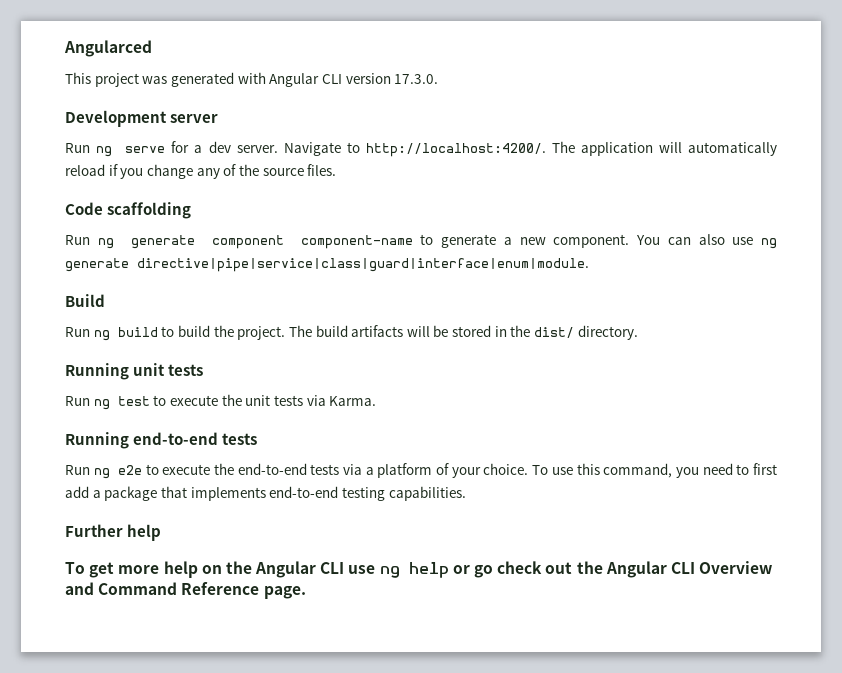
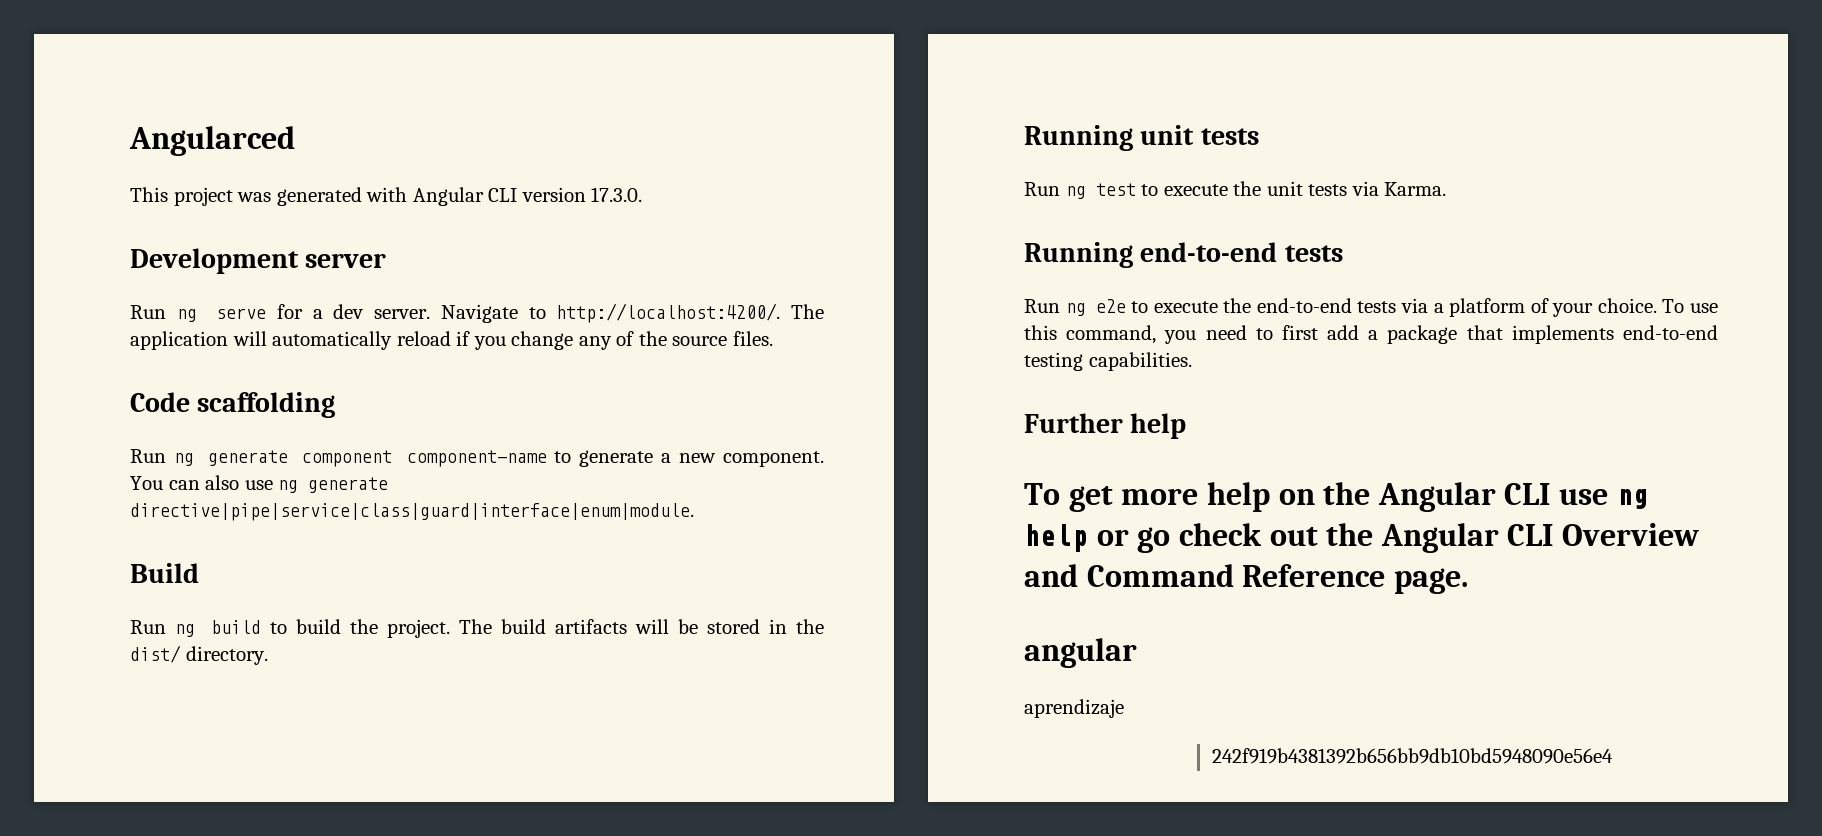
+ angular
+ aprendizaje
+ 242f919b4381392b656bb9db10bd5948090e56e4

